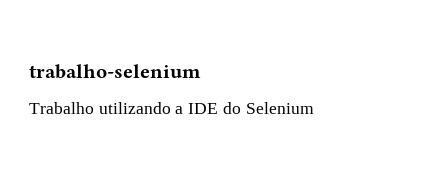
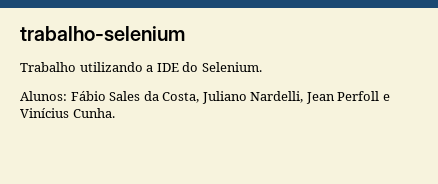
- Trabalho utilizando a IDE do Selenium
+ Trabalho utilizando a IDE do Selenium.
+ Alunos: Fábio Sales da Costa, Juliano Nardelli, Jean Perfoll e Vinícius Cunha.

